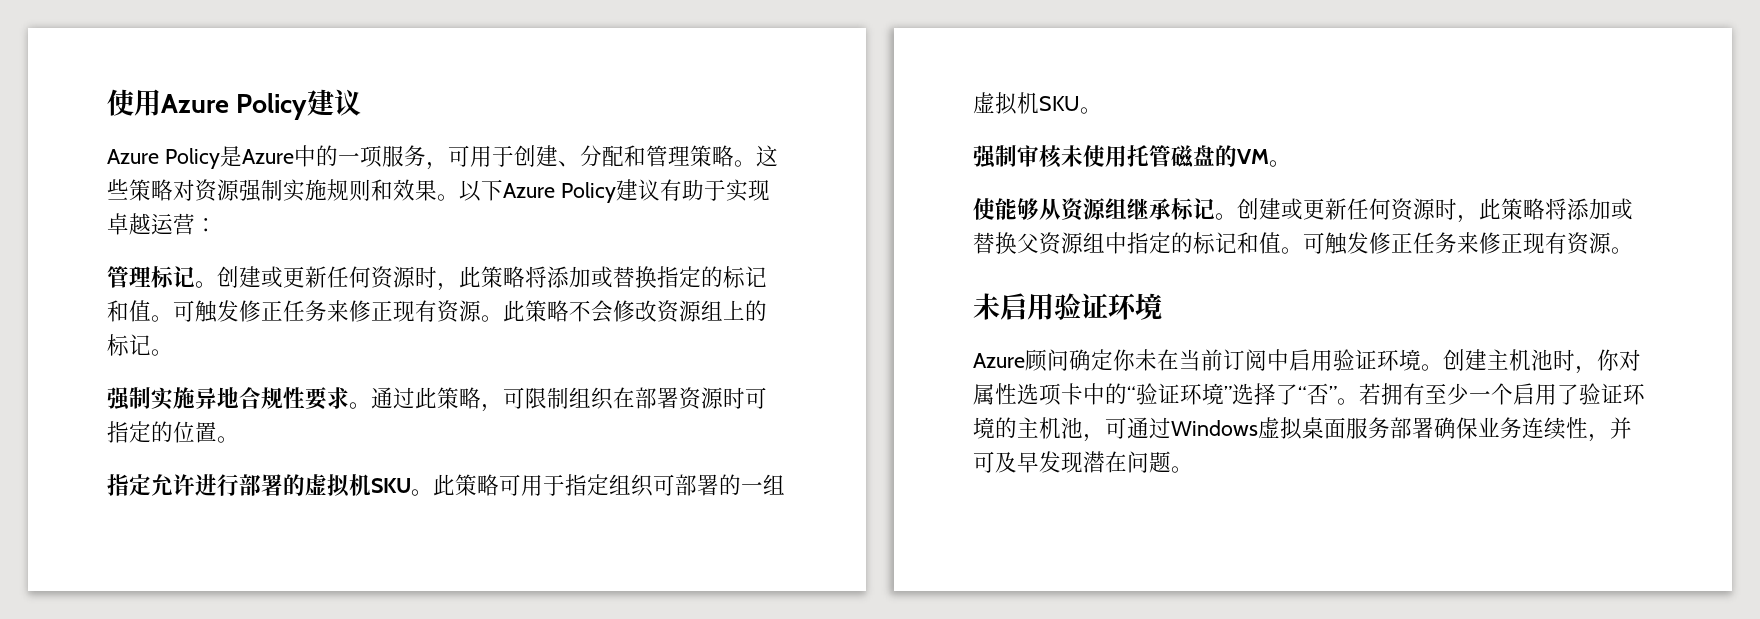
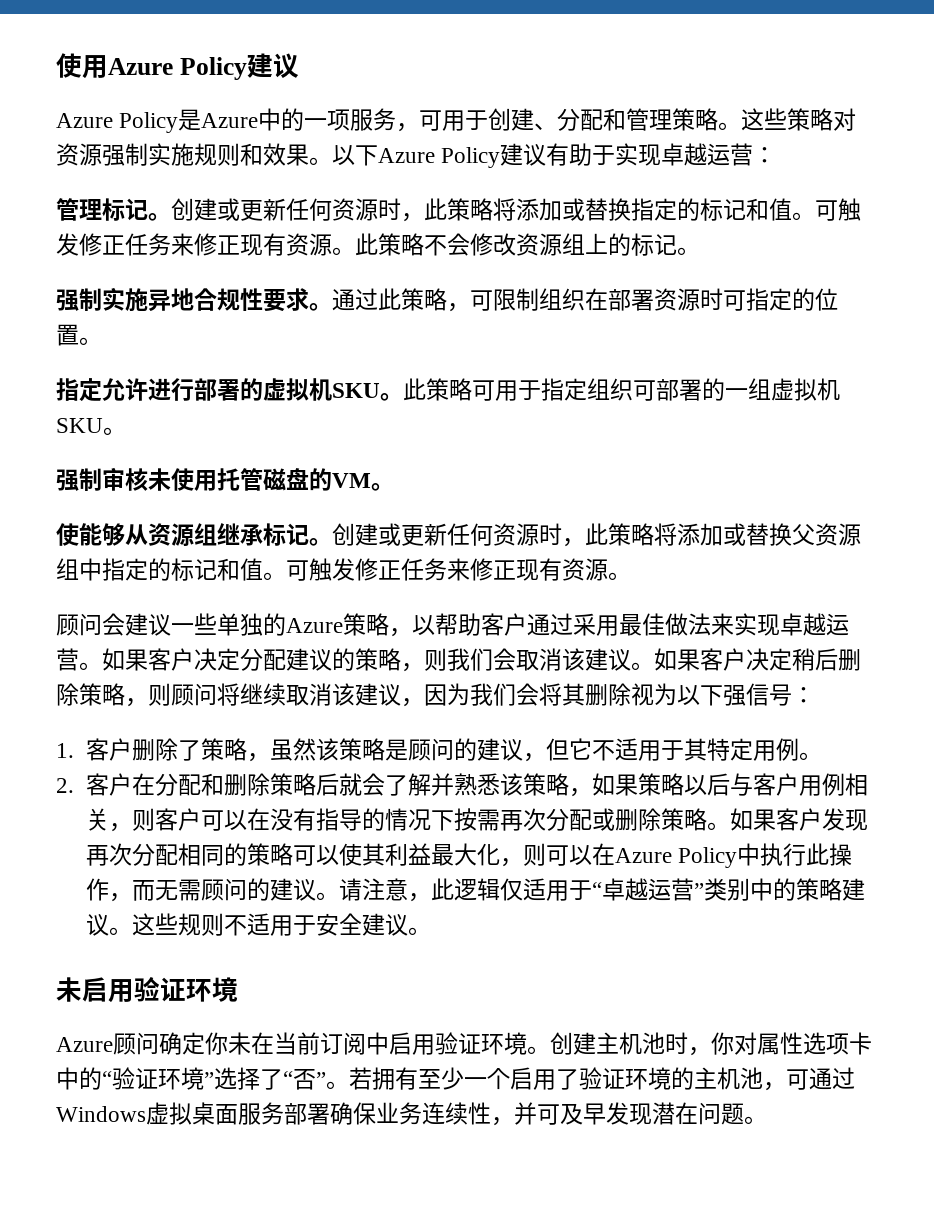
+ 顾问会建议一些单独的Azure策略，以帮助客户通过采用最佳做法来实现卓越运营。如果客户决定分配建议的策略，则我们会取消该建议。如果客户决定稍后删除策略，则顾问将继续取消该建议，因为我们会将其删除视为以下强信号：
+ 1.客户删除了策略，虽然该策略是顾问的建议，但它不适用于其特定用例。
+ 2.客户在分配和删除策略后就会了解并熟悉该策略，如果策略以后与客户用例相关，则客户可以在没有指导的情况下按需再次分配或删除策略。如果客户发现再次分配相同的策略可以使其利益最大化，则可以在Azure Policy中执行此操作，而无需顾问的建议。请注意，此逻辑仅适用于“卓越运营”类别中的策略建议。这些规则不适用于安全建议。

